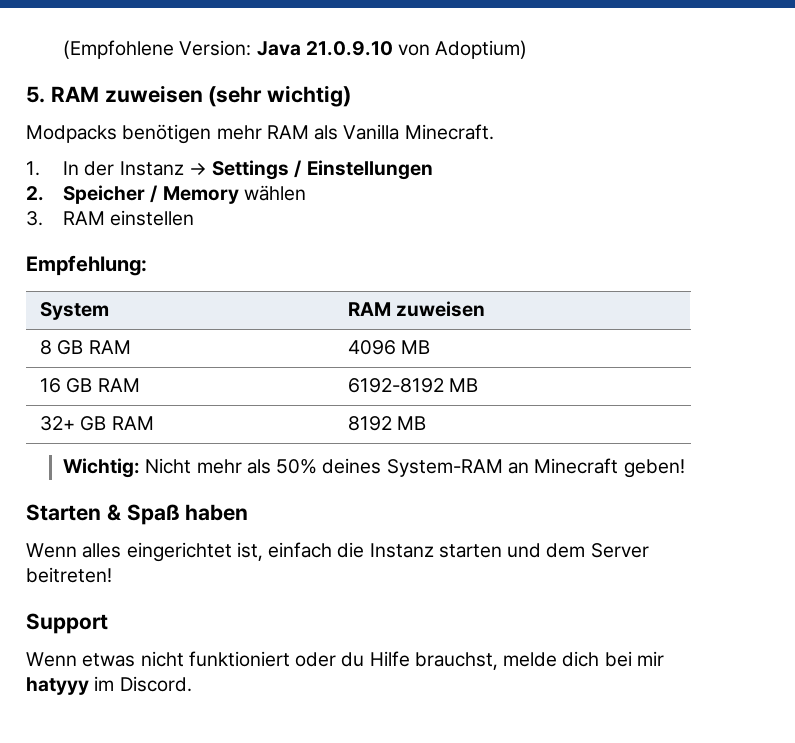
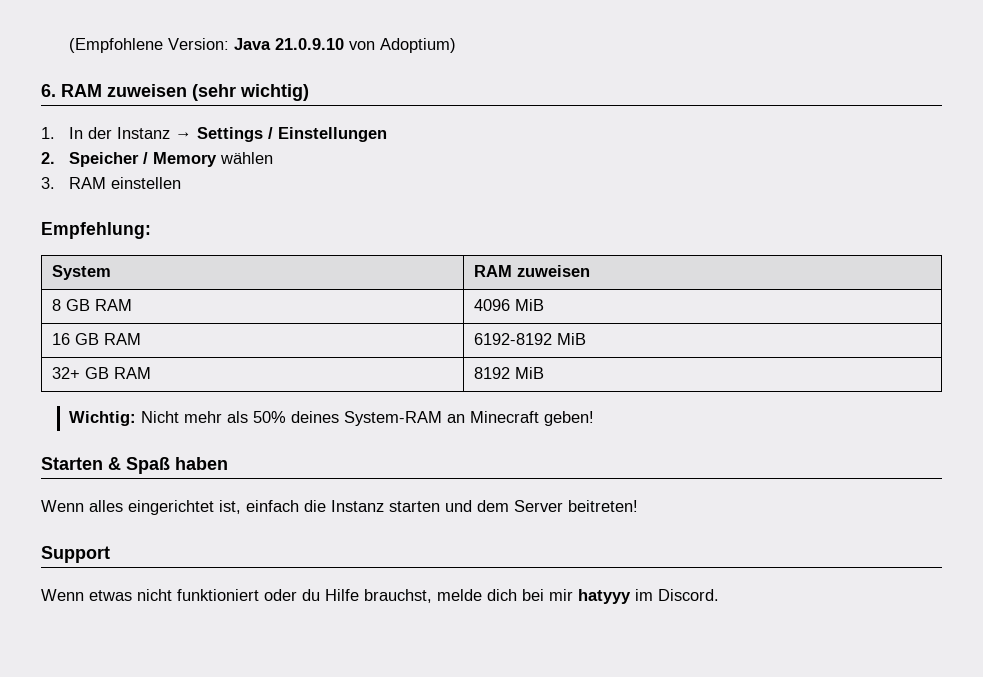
- 5. RAM zuweisen (sehr wichtig)
+ 6. RAM zuweisen (sehr wichtig)
- Modpacks benötigen mehr RAM als Vanilla Minecraft.
- 8 GB RAM | 4096 MB
+ 8 GB RAM | 4096 MiB
- 16 GB RAM | 6192-8192 MB
+ 16 GB RAM | 6192-8192 MiB
- 32+ GB RAM | 8192 MB
+ 32+ GB RAM | 8192 MiB

